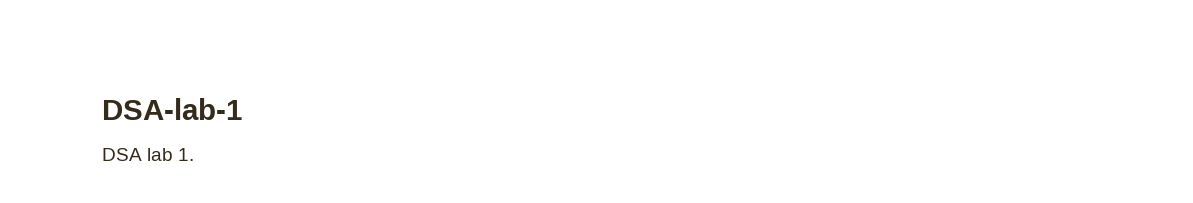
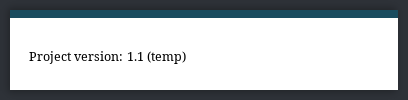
- DSA-lab-1
- DSA lab 1.
+ Project version: 1.1 (temp)

